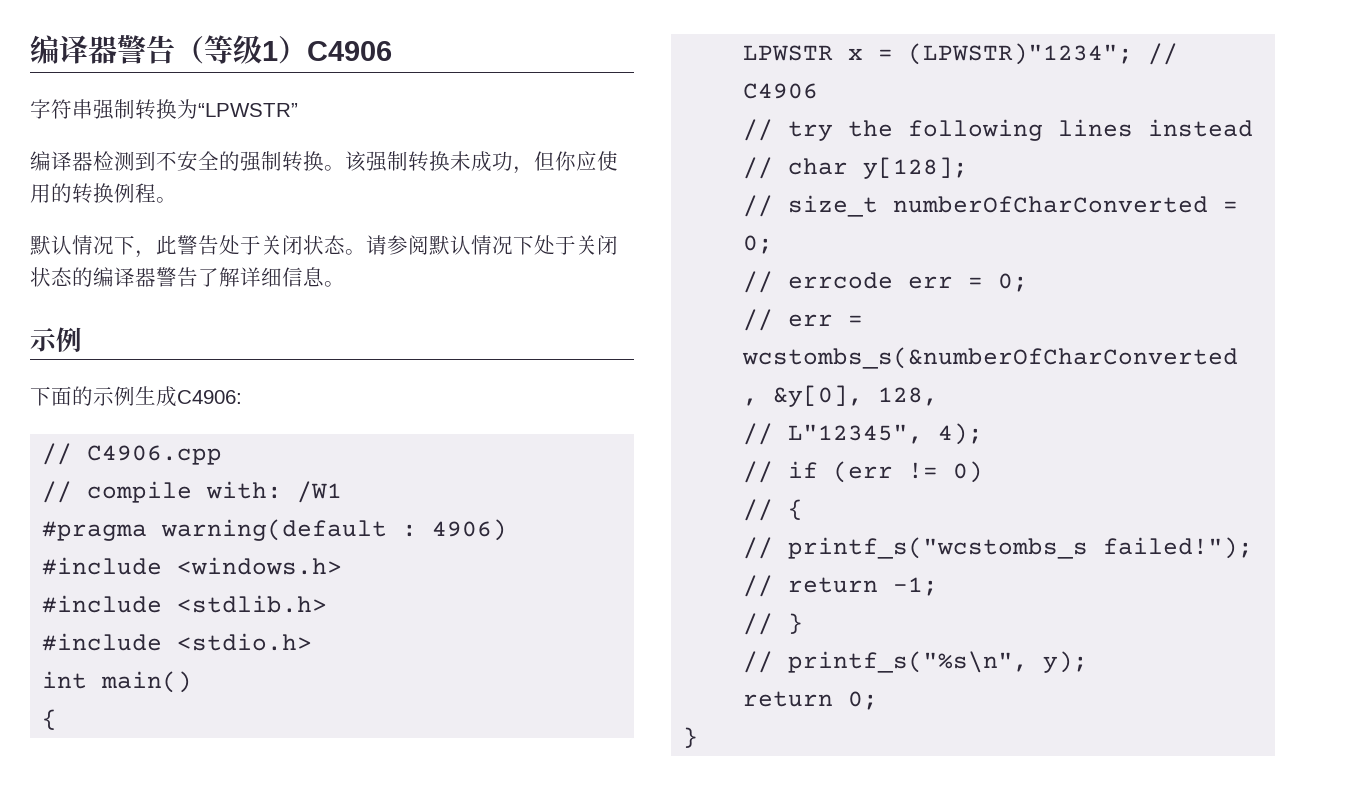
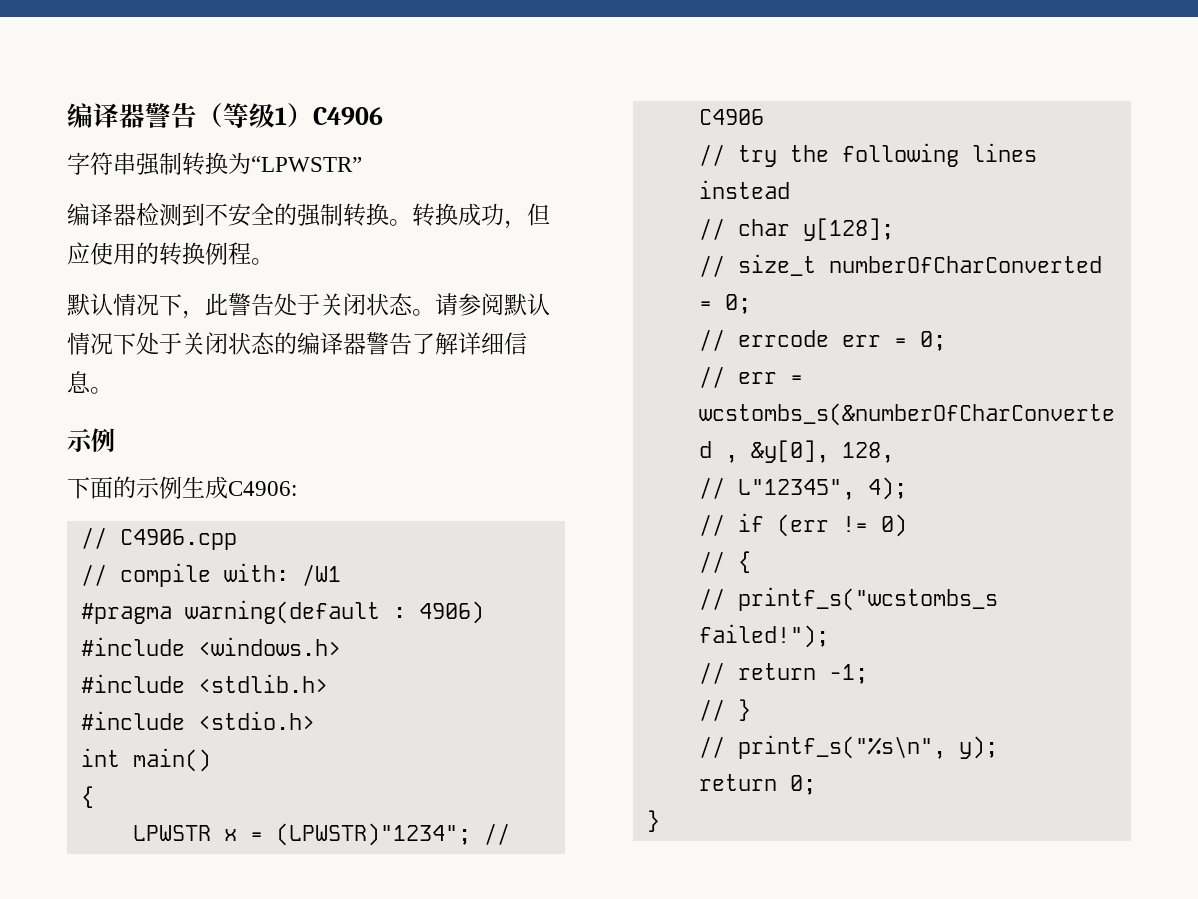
- 该强制转换未成功，但你应使用的转换例程。
+ 转换成功，但应使用的转换例程。

